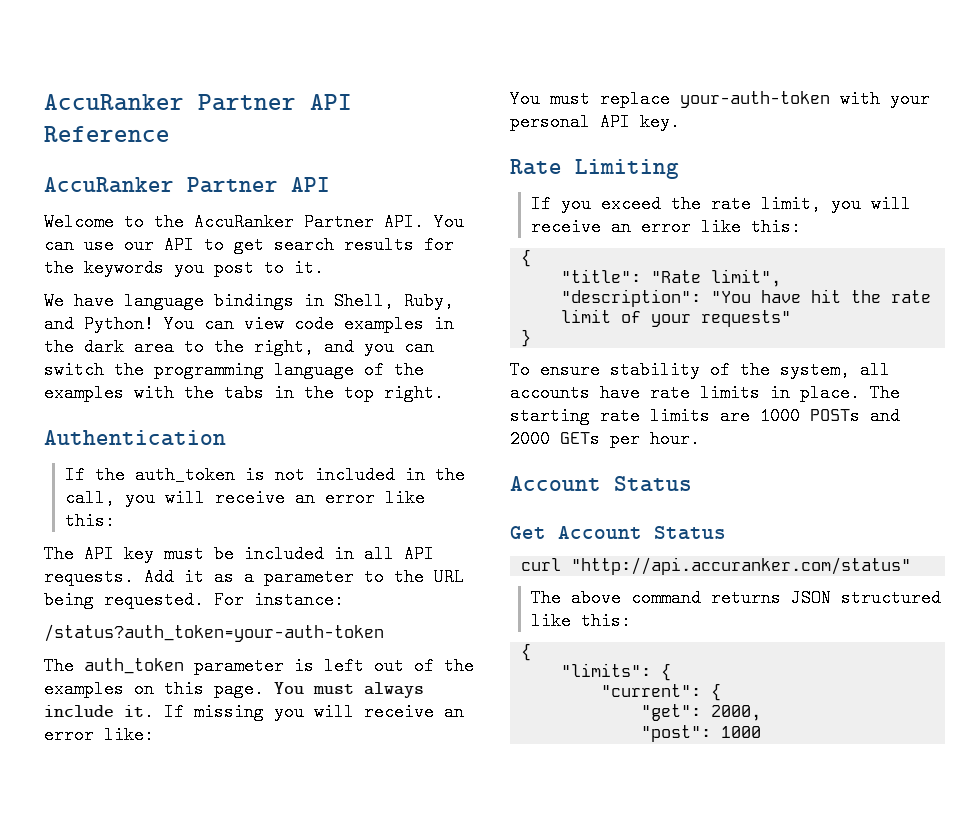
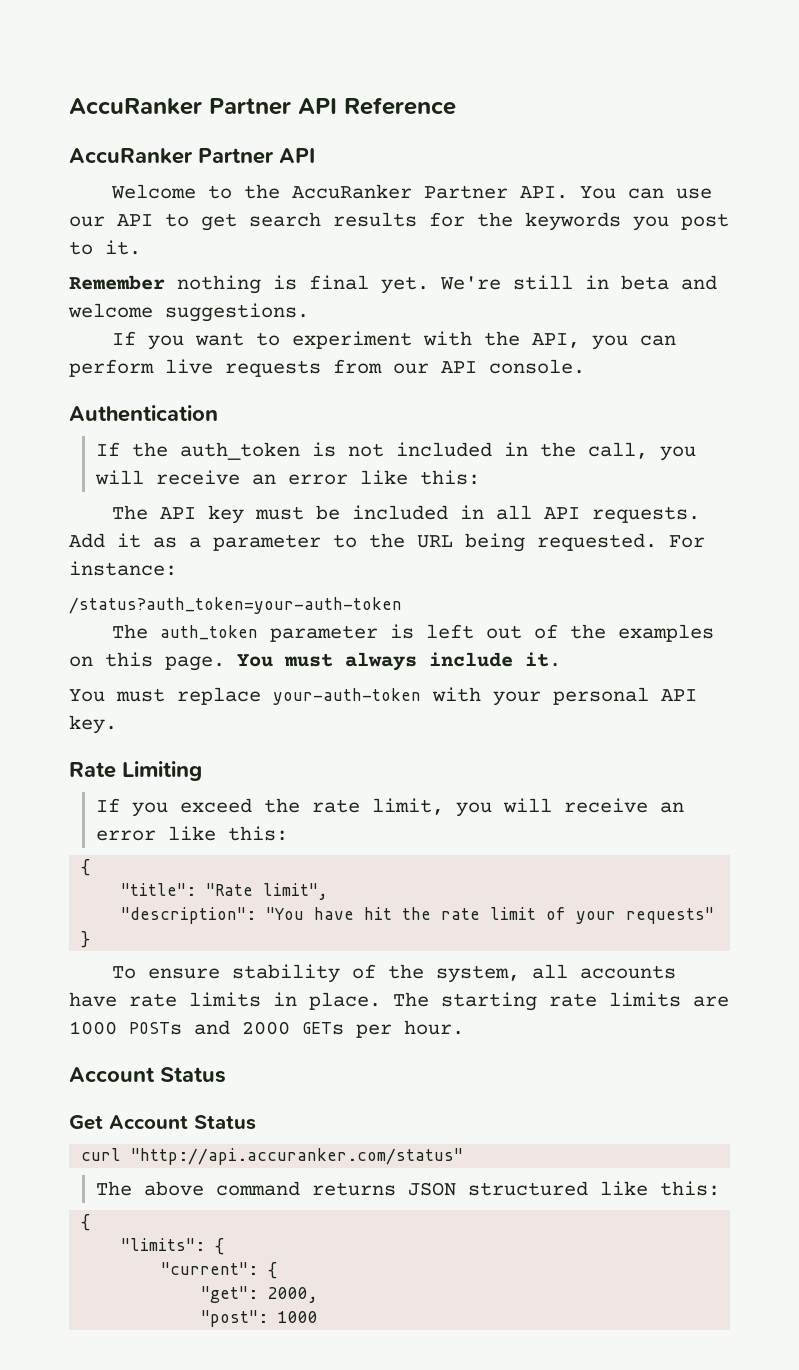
- We have language bindings in Shell, Ruby, and Python! You can view code examples in the dark area to the right, and you can switch the programming language of the examples with the tabs in the top right.
+ Remember nothing is final yet. We're still in beta and welcome suggestions.
+ If you want to experiment with the API, you can perform live requests from our API console.
- If missing you will receive an error like:

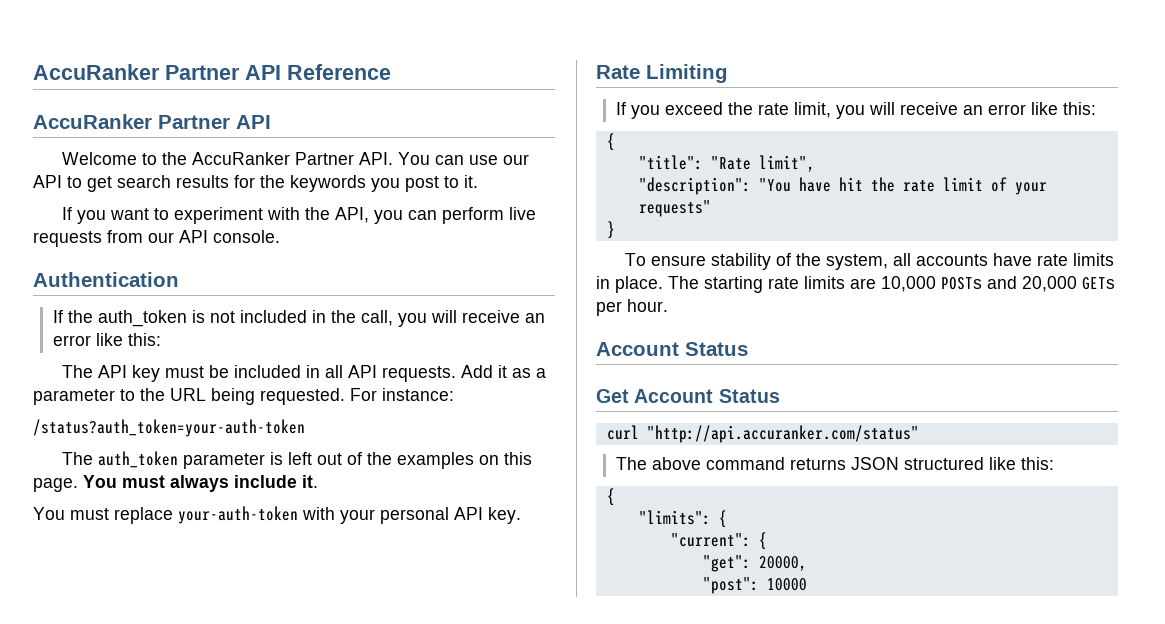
- Remember nothing is final yet. We're still in beta and welcome suggestions.
- The starting rate limits are 1000 POSTs and 2000 GETs per hour.
+ The starting rate limits are 10,000 POSTs and 20,000 GETs per hour.
- "get": 2000,
+ "get": 20000,
- "post": 1000
+ "post": 10000

